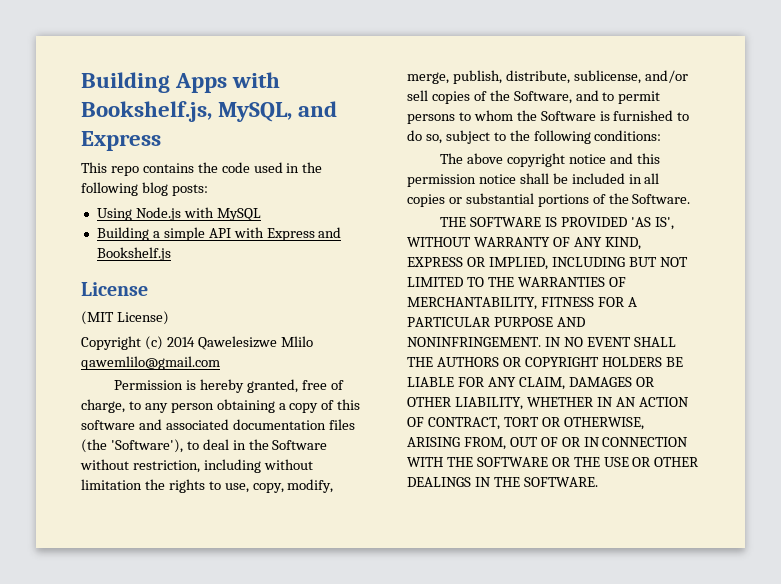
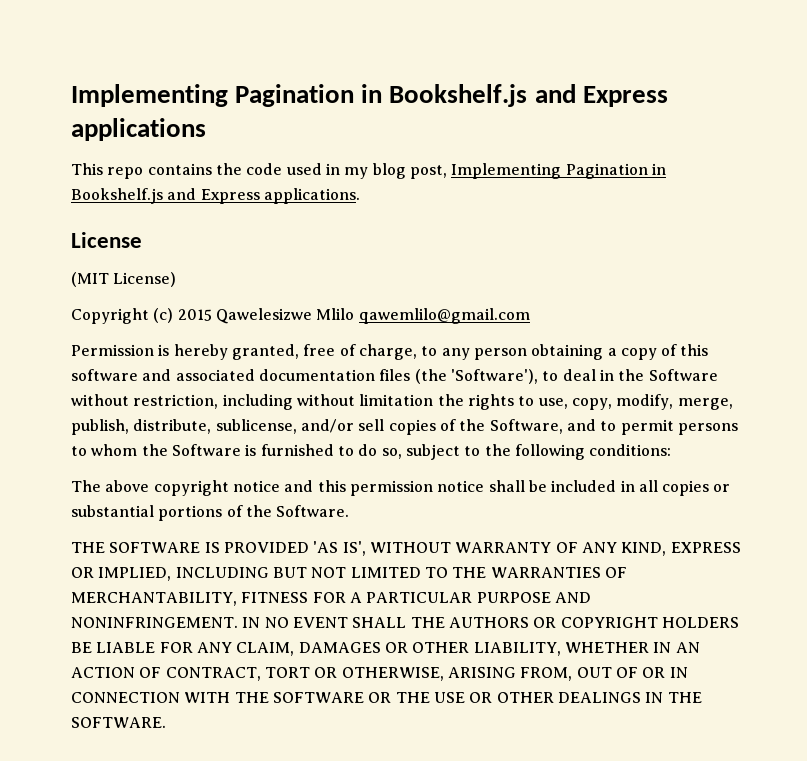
- Building Apps with Bookshelf.js, MySQL, and Express
+ Implementing Pagination in Bookshelf.js and Express applications
- This repo contains the code used in the following blog posts:
- Using Node.js with MySQL
- Building a simple API with Express and Bookshelf.js
+ This repo contains the code used in my blog post, Implementing Pagination in Bookshelf.js and Express applications.
- Copyright (c) 2014 Qawelesizwe Mlilo qawemlilo@gmail.com
+ Copyright (c) 2015 Qawelesizwe Mlilo qawemlilo@gmail.com

